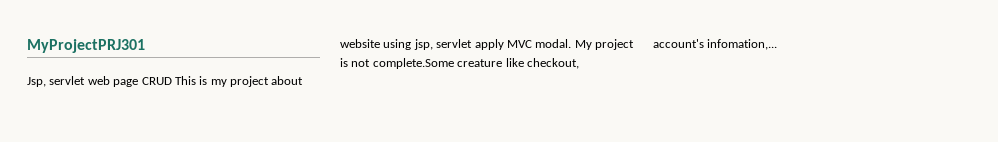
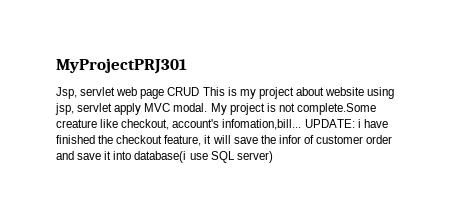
- My project is not complete.Some creature like checkout, account's infomation,...
+ My project is not complete.Some creature like checkout, account's infomation,bill... UPDATE: i have finished the checkout feature, it will save the infor of customer order and save it into database(i use SQL server)

